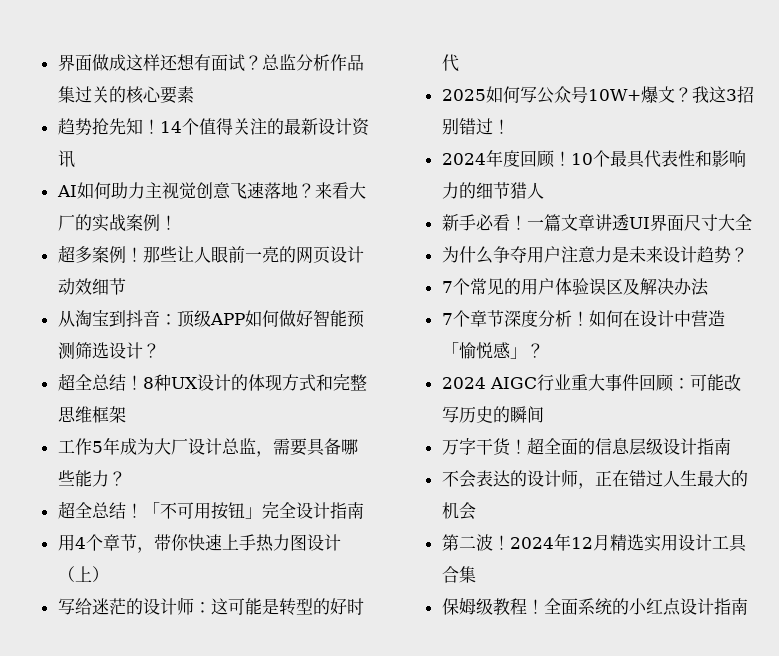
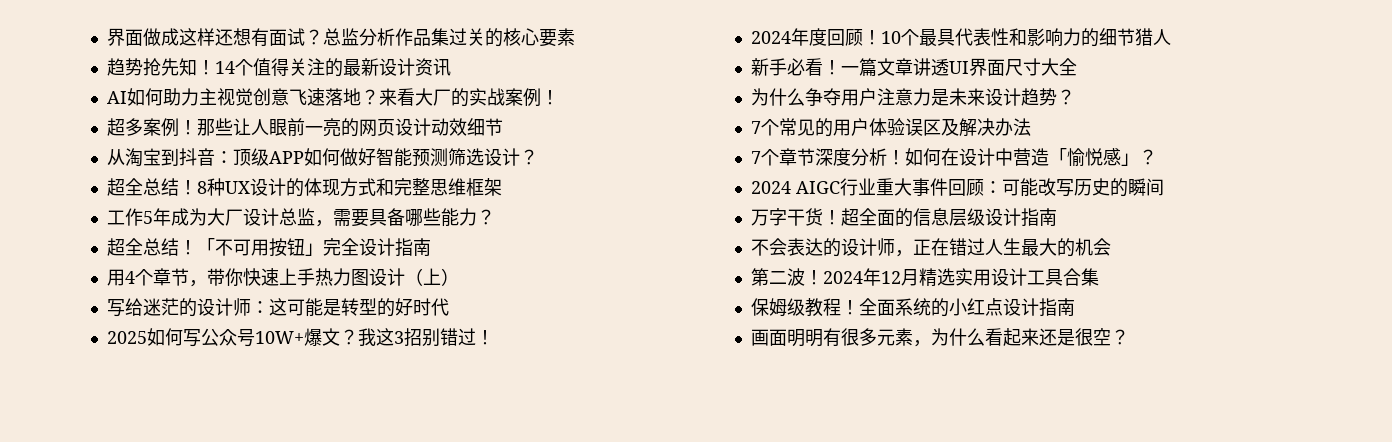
+ 画面明明有很多元素，为什么看起来还是很空？

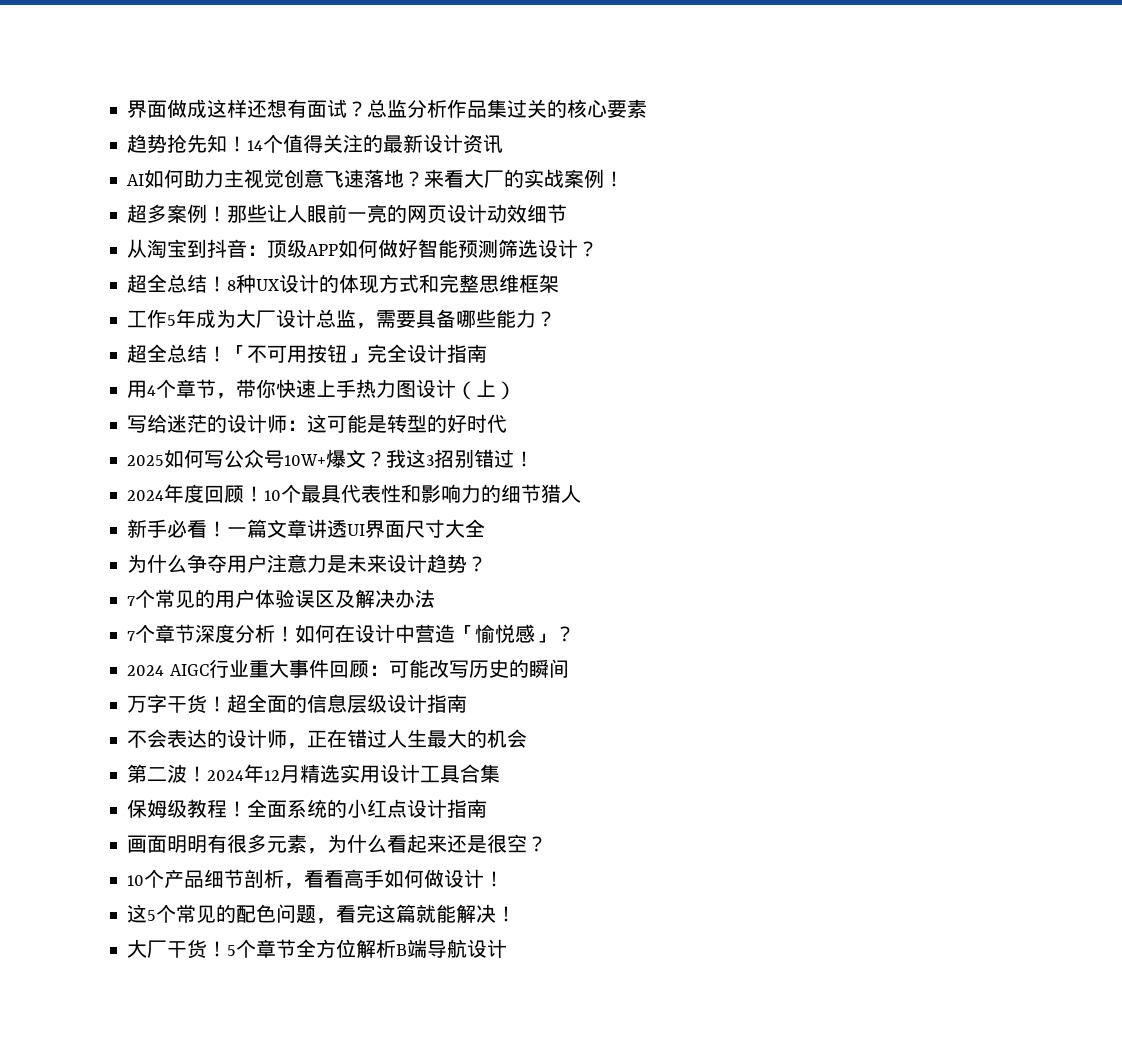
+ 10个产品细节剖析，看看高手如何做设计！
+ 这5个常见的配色问题，看完这篇就能解决！
+ 大厂干货！5个章节全方位解析B端导航设计

